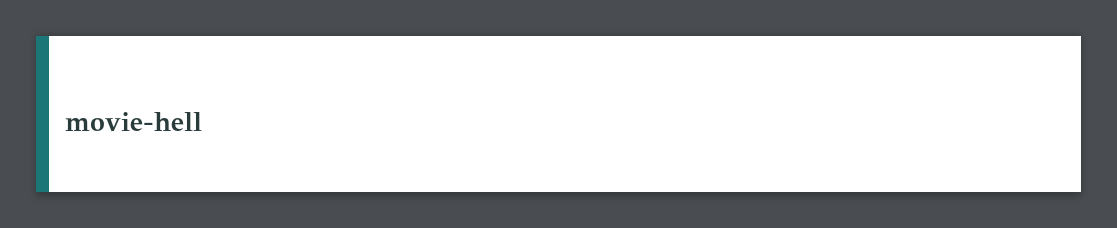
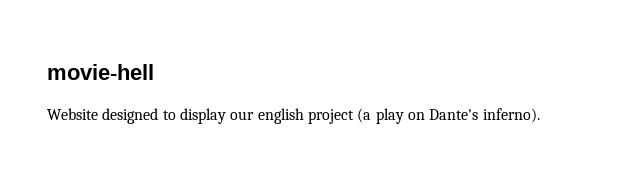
+ Website designed to display our english project (a play on Dante's inferno).

